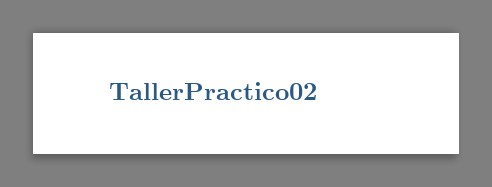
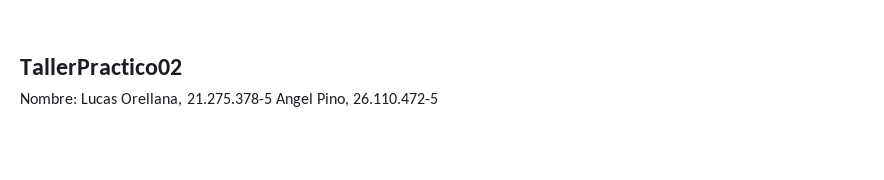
+ Nombre: Lucas Orellana, 21.275.378-5 Angel Pino, 26.110.472-5

